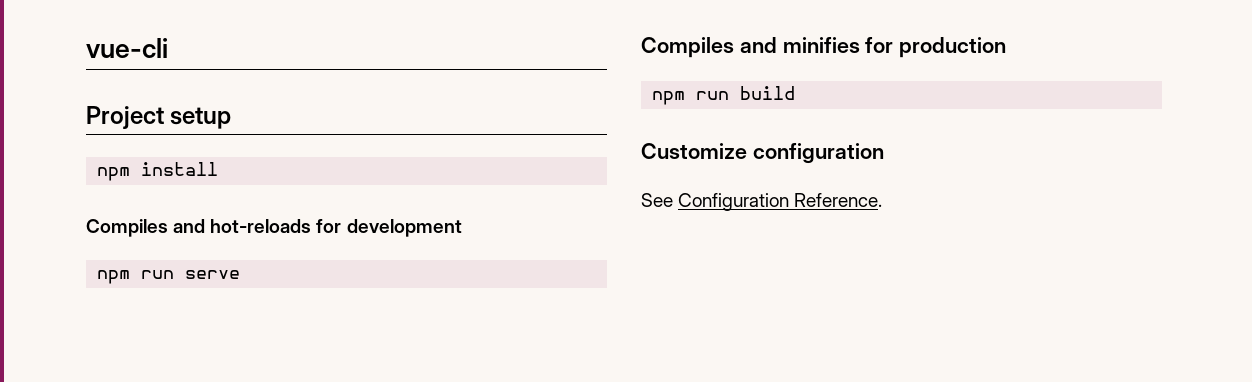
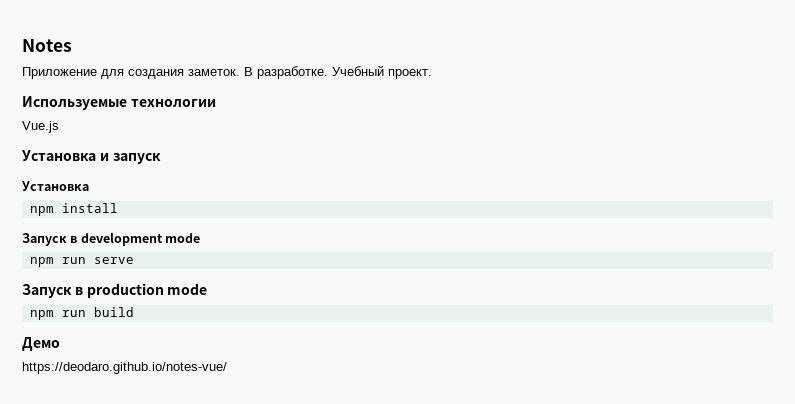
- vue-cli
- Project setup
+ Notes
+ Приложение для создания заметок. В разработке. Учебный проект.
+ Используемые технологии
+ Vue.js
+ Установка и запуск
+ Установка
  npm install
- Compiles and hot-reloads for development
+ Запуск в development mode
- Compiles and minifies for production
+ Запуск в production mode
- Customize configuration
- See Configuration Reference.
+ Демо
+ https://deodaro.github.io/notes-vue/

